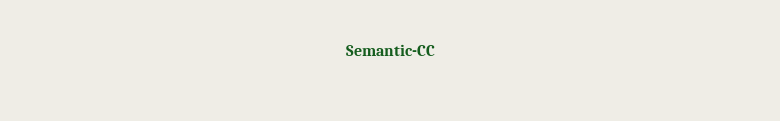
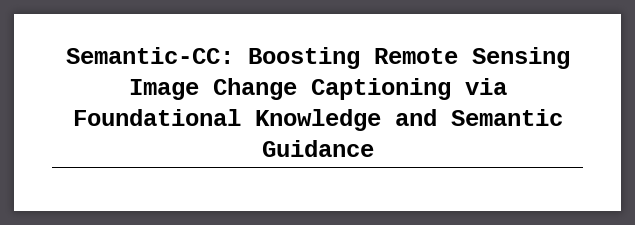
- Semantic-CC
+ Semantic-CC: Boosting Remote Sensing Image Change Captioning via Foundational Knowledge and Semantic Guidance

